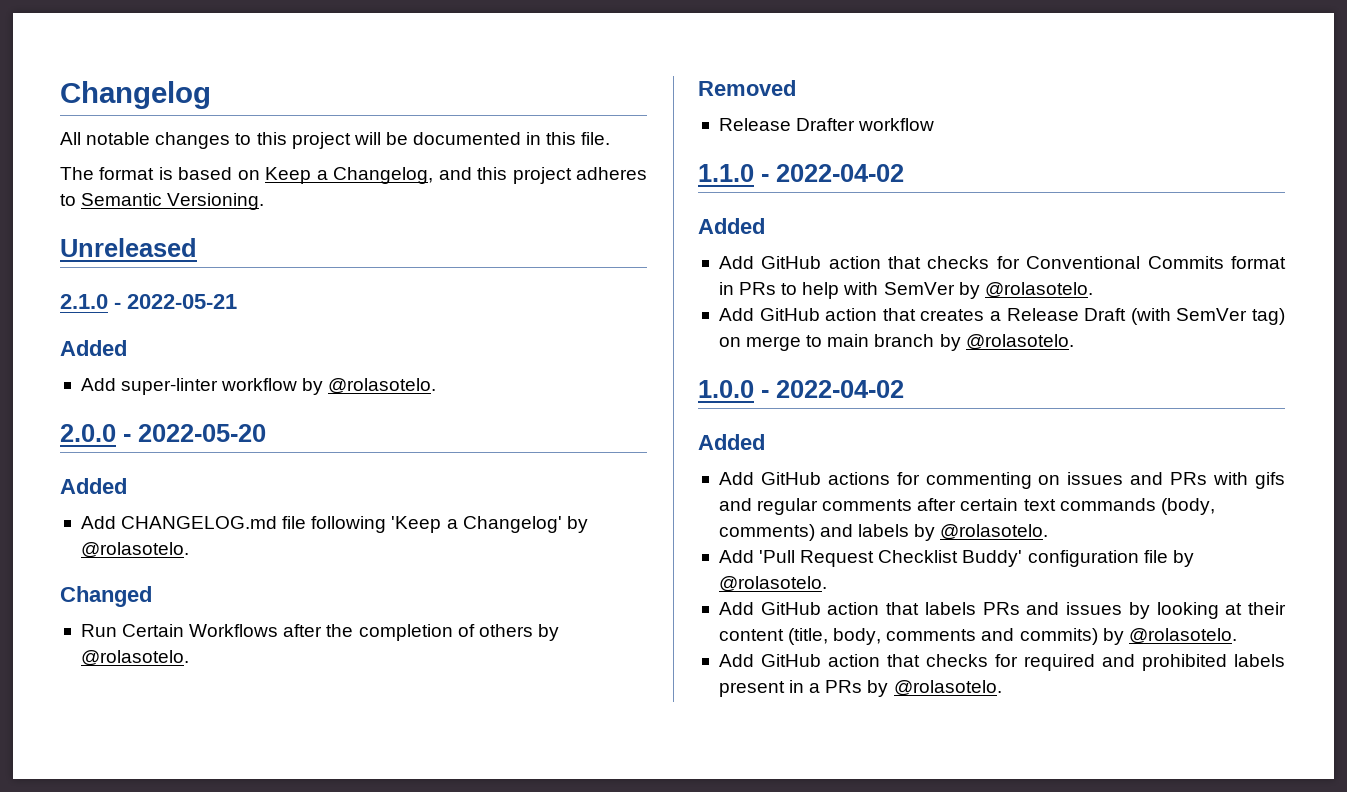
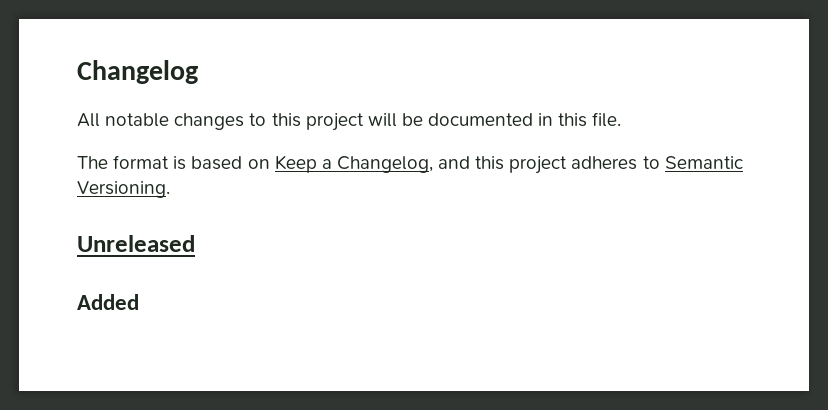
- 2.1.0 - 2022-05-21
  Added
- Add super-linter workflow by @rolasotelo.
- 2.0.0 - 2022-05-20
- Added
- Add CHANGELOG.md file following 'Keep a Changelog' by @rolasotelo.
- Changed
- Run Certain Workflows after the completion of others by @rolasotelo.
- Removed
- Release Drafter workflow
- 1.1.0 - 2022-04-02
- Added
- Add GitHub action that checks for Conventional Commits format in PRs to help with SemVer by @rolasotelo.
- Add GitHub action that creates a Release Draft (with SemVer tag) on merge to main branch by @rolasotelo.
- 1.0.0 - 2022-04-02
- Added
- Add GitHub actions for commenting on issues and PRs with gifs and regular comments after certain text commands (body, comments) and labels by @rolasotelo.
- Add 'Pull Request Checklist Buddy' configuration file by @rolasotelo.
- Add GitHub action that labels PRs and issues by looking at their content (title, body, comments and commits) by @rolasotelo.
- Add GitHub action that checks for required and prohibited labels present in a PRs by @rolasotelo.

